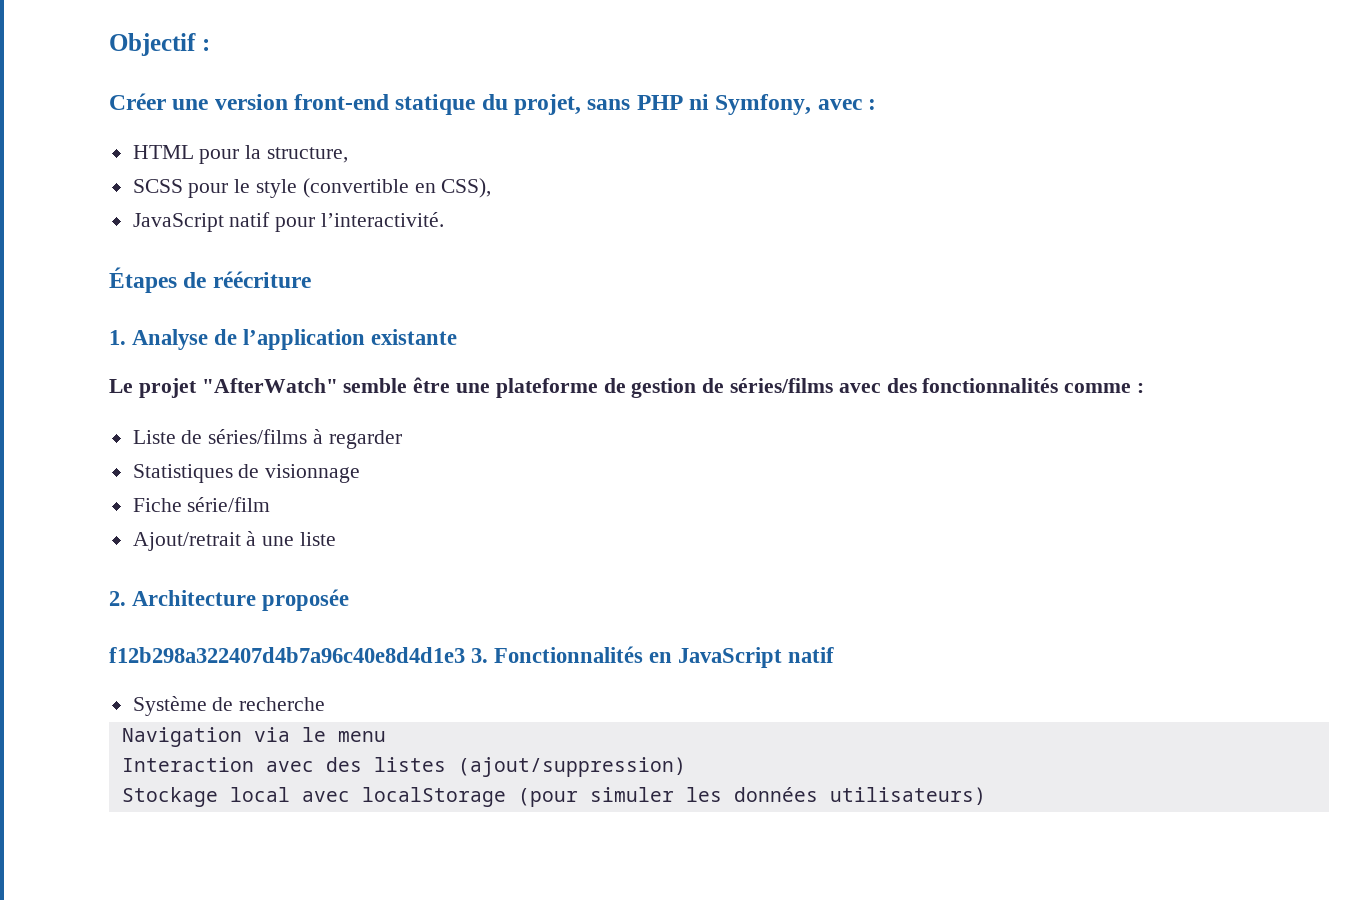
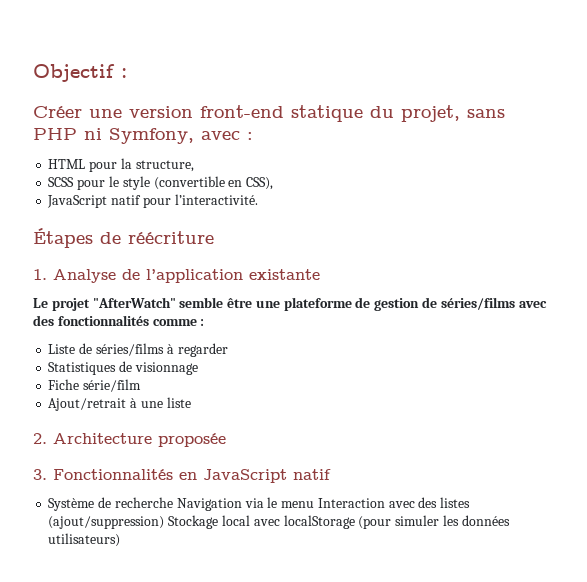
- f12b298a322407d4b7a96c40e8d4d1e3 3. Fonctionnalités en JavaScript natif
+ 3. Fonctionnalités en JavaScript natif
- Système de recherche
- Navigation via le menu
- Interaction avec des listes (ajout/suppression)
- Stockage local avec localStorage (pour simuler les données utilisateurs)
+ Système de recherche Navigation via le menu Interaction avec des listes (ajout/suppression) Stockage local avec localStorage (pour simuler les données utilisateurs)

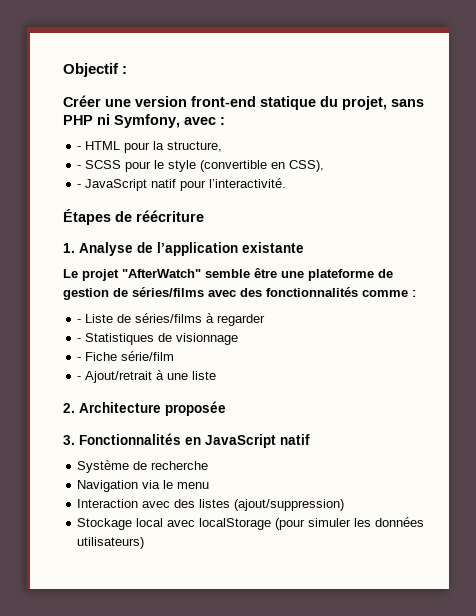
- HTML pour la structure,
+ - HTML pour la structure,
- SCSS pour le style (convertible en CSS),
+ - SCSS pour le style (convertible en CSS),
- JavaScript natif pour l’interactivité.
+ - JavaScript natif pour l’interactivité.
- Liste de séries/films à regarder
+ - Liste de séries/films à regarder
- Statistiques de visionnage
+ - Statistiques de visionnage
- Fiche série/film
+ - Fiche série/film
- Ajout/retrait à une liste
+ - Ajout/retrait à une liste
- Système de recherche Navigation via le menu Interaction avec des listes (ajout/suppression) Stockage local avec localStorage (pour simuler les données utilisateurs)
+ Système de recherche
+ Navigation via le menu
+ Interaction avec des listes (ajout/suppression)
+ Stockage local avec localStorage (pour simuler les données utilisateurs)

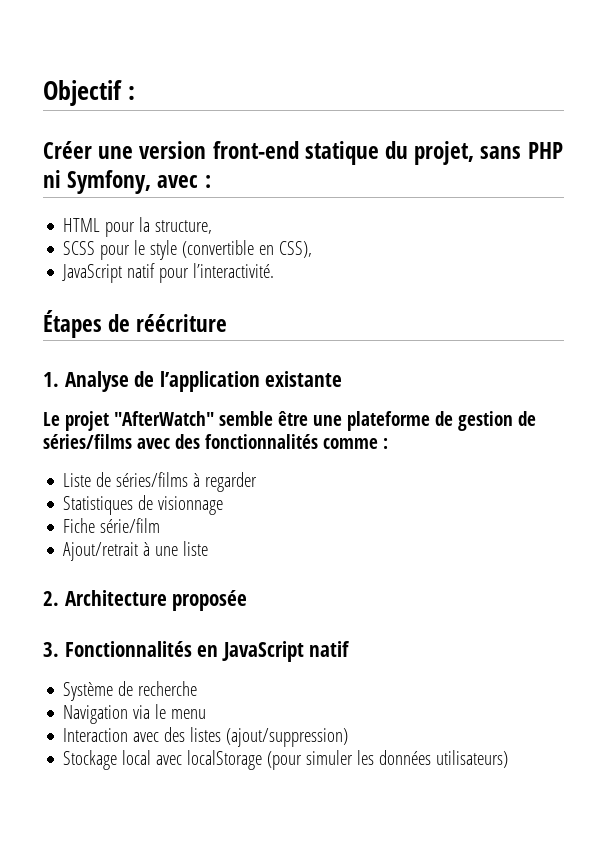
- - HTML pour la structure,
+ HTML pour la structure,
- - SCSS pour le style (convertible en CSS),
+ SCSS pour le style (convertible en CSS),
- - JavaScript natif pour l’interactivité.
+ JavaScript natif pour l’interactivité.
- - Liste de séries/films à regarder
+ Liste de séries/films à regarder
- - Statistiques de visionnage
+ Statistiques de visionnage
- - Fiche série/film
+ Fiche série/film
- - Ajout/retrait à une liste
+ Ajout/retrait à une liste

